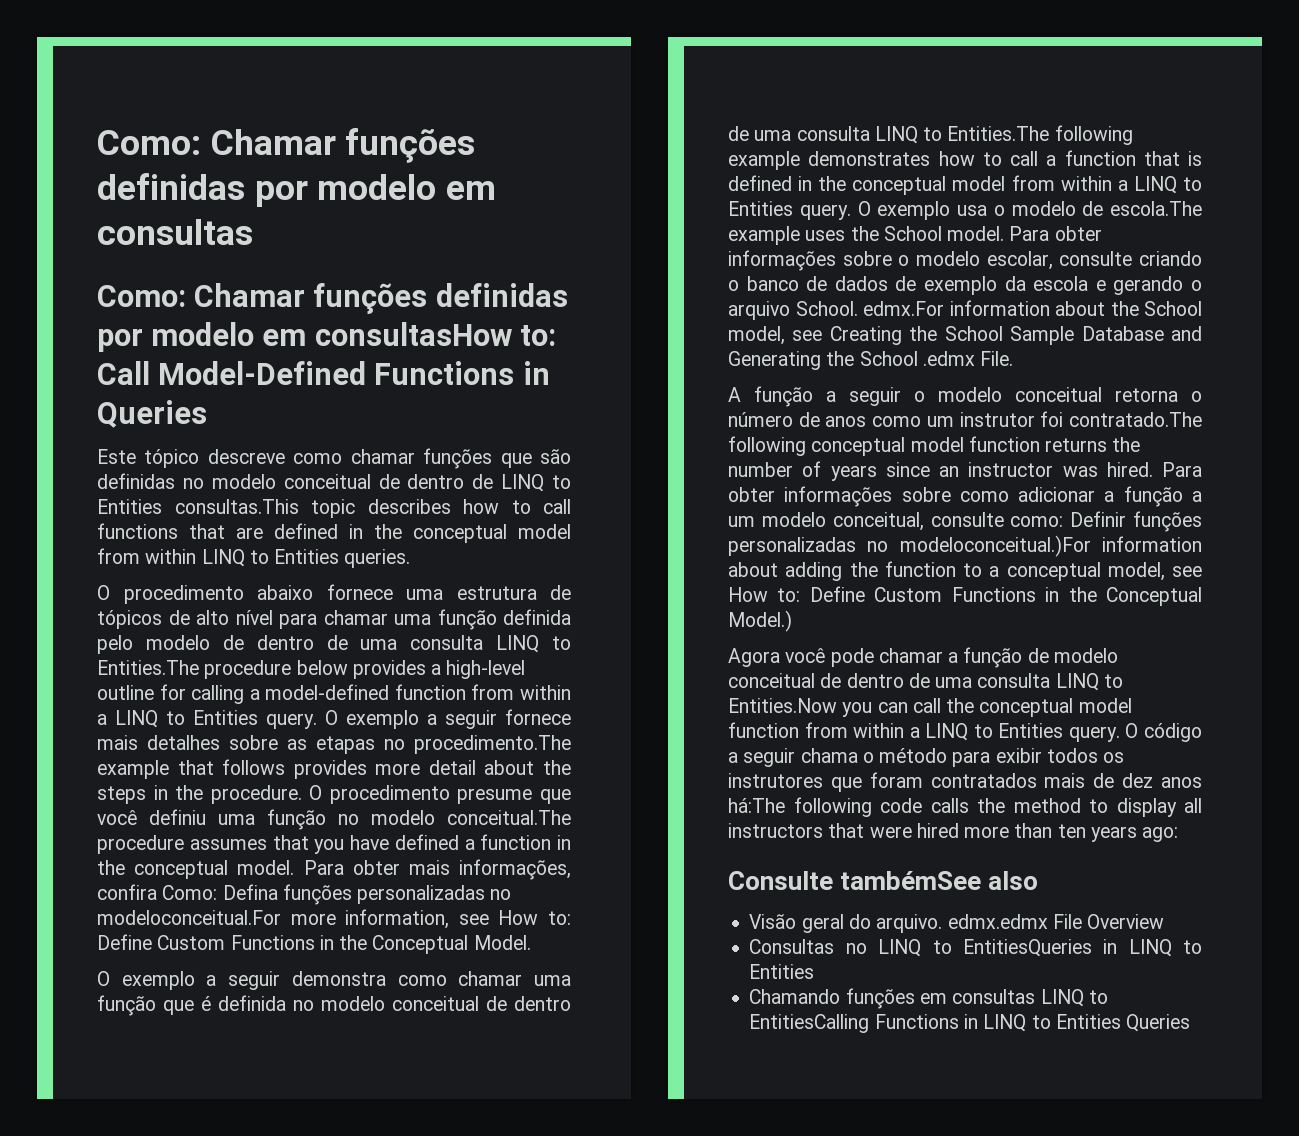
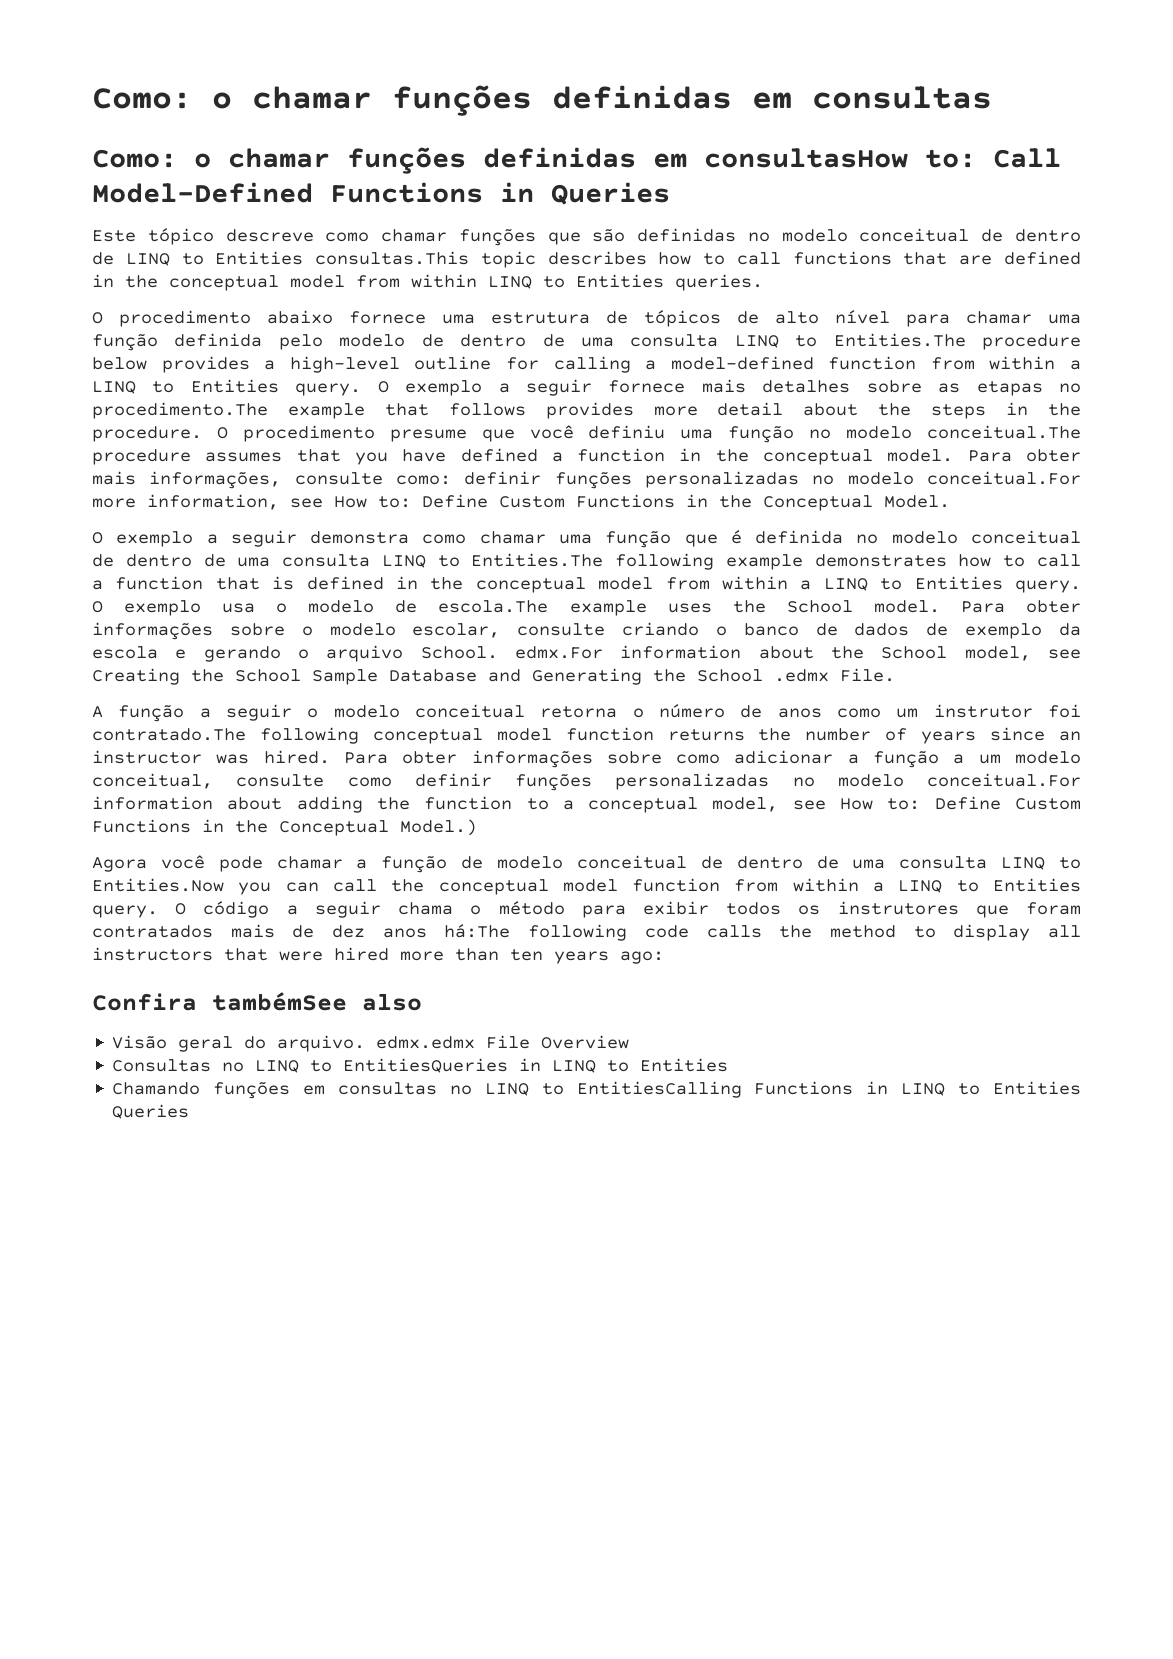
- Como: Chamar funções definidas por modelo em consultas
- Como: Chamar funções definidas por modelo em consultasHow to: Call Model-Defined Functions in Queries
+ Como: o chamar funções definidas em consultas
+ Como: o chamar funções definidas em consultasHow to: Call Model-Defined Functions in Queries
- Para obter mais informações, confira Como: Defina funções personalizadas no modeloconceitual.For more information, see How to: Define Custom Functions in the Conceptual Model.
+ Para obter mais informações, consulte como: definir funções personalizadas no modelo conceitual.For more information, see How to: Define Custom Functions in the Conceptual Model.
- Para obter informações sobre como adicionar a função a um modelo conceitual, consulte como: Definir funções personalizadas no modeloconceitual.)For information about adding the function to a conceptual model, see How to: Define Custom Functions in the Conceptual Model.)
+ Para obter informações sobre como adicionar a função a um modelo conceitual, consulte como definir funções personalizadas no modelo conceitual.For information about adding the function to a conceptual model, see How to: Define Custom Functions in the Conceptual Model.)
- Consulte tambémSee also
+ Confira tambémSee also
- Chamando funções em consultas LINQ to EntitiesCalling Functions in LINQ to Entities Queries
+ Chamando funções em consultas no LINQ to EntitiesCalling Functions in LINQ to Entities Queries

